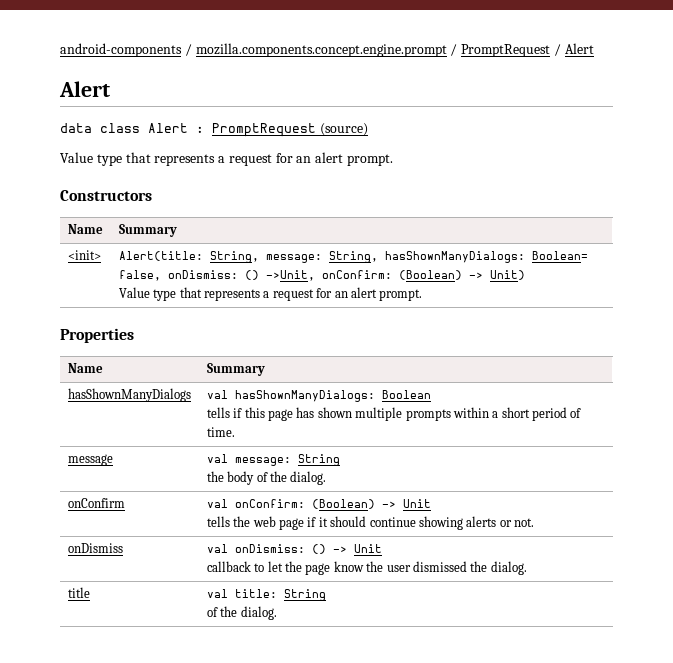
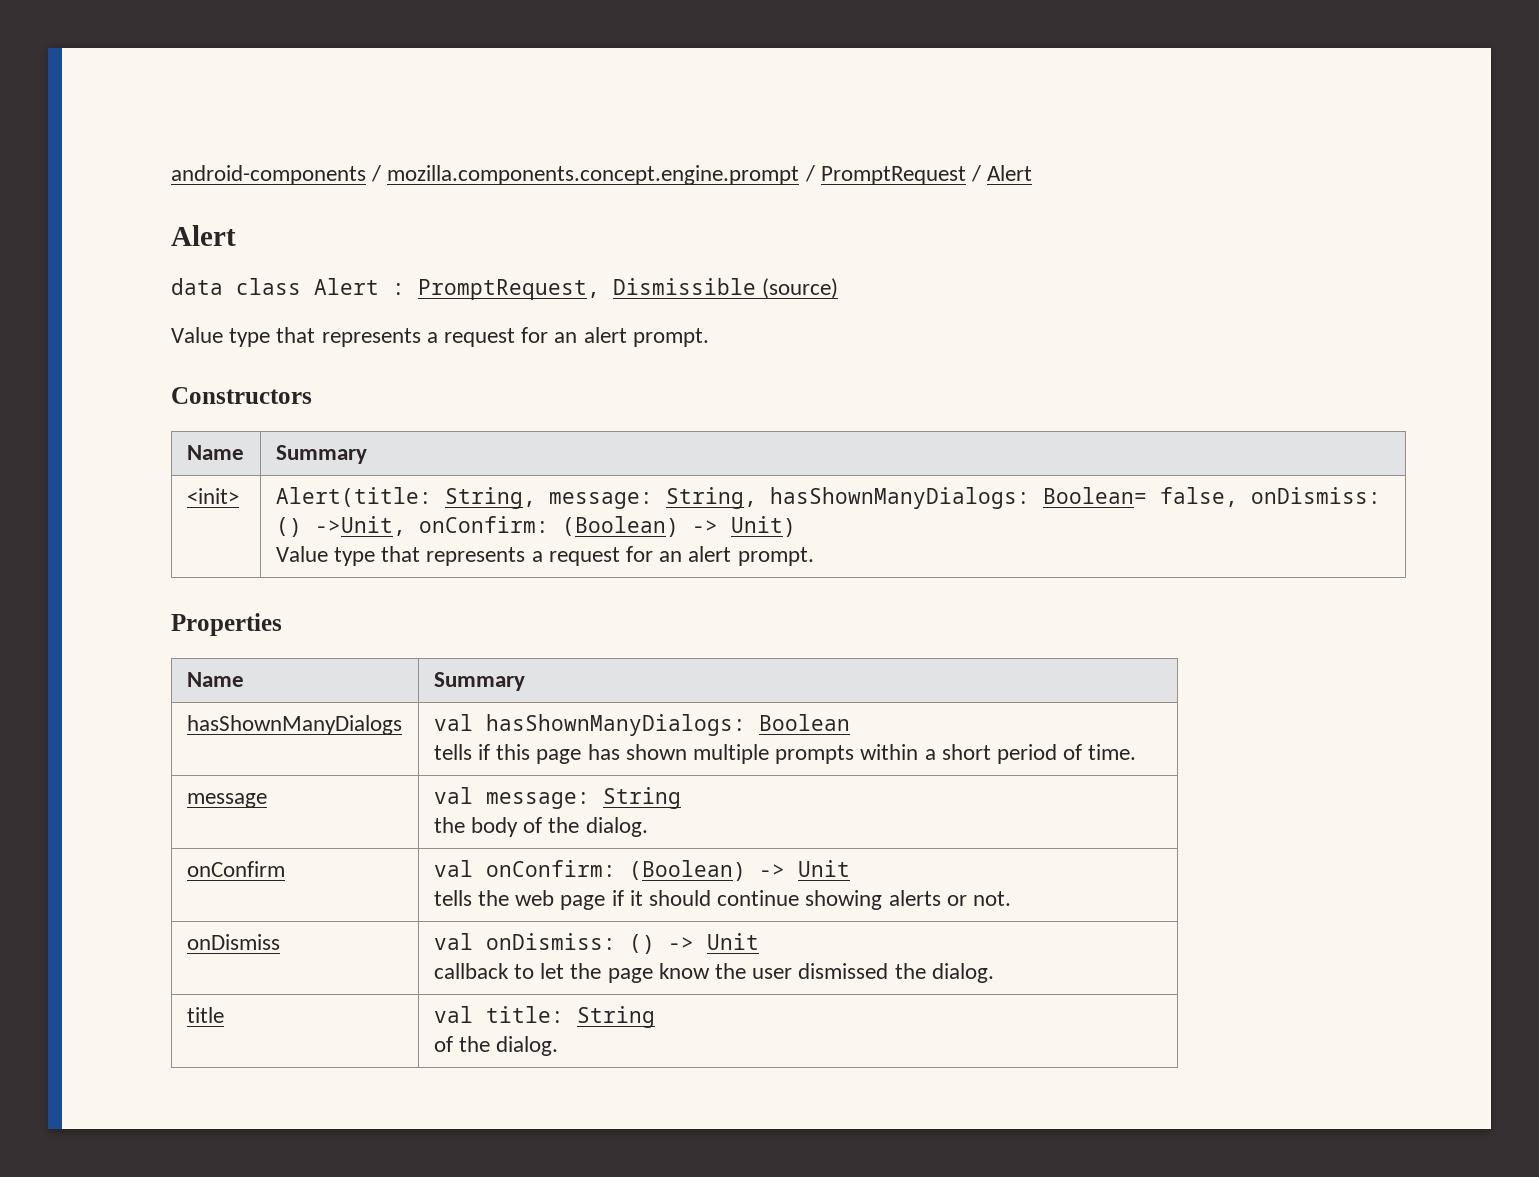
- data class Alert : PromptRequest (source)
+ data class Alert : PromptRequest, Dismissible (source)

